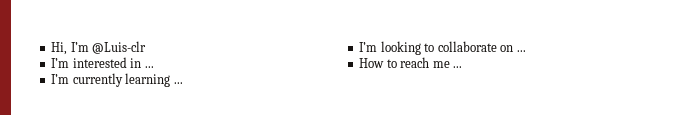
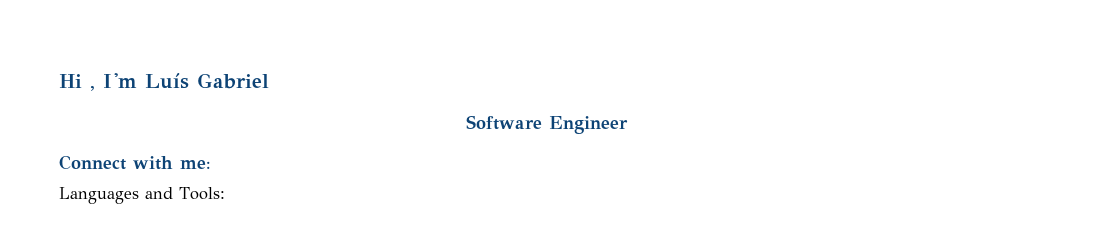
- Hi, I’m @Luis-clr
- I’m interested in ...
- I’m currently learning ...
- I’m looking to collaborate on ...
- How to reach me ...
+ Hi , I'm Luís Gabriel
+ Software Engineer
+ Connect with me:
+ Languages and Tools:

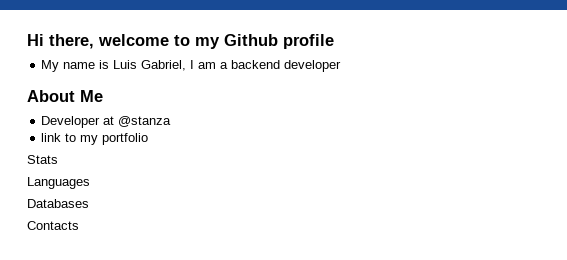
- Hi , I'm Luís Gabriel
- Software Engineer
- Connect with me:
+ Hi there, welcome to my Github profile
+ My name is Luis Gabriel, I am a backend developer
+ About Me
+ Developer at @stanza
+ link to my portfolio
+ Stats
- Languages and Tools:
+ Languages
+ Databases
+ Contacts

